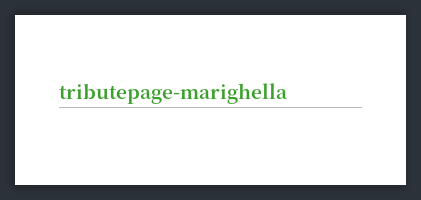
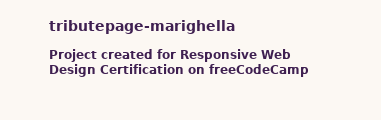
+ Project created for Responsive Web Design Certification on freeCodeCamp

